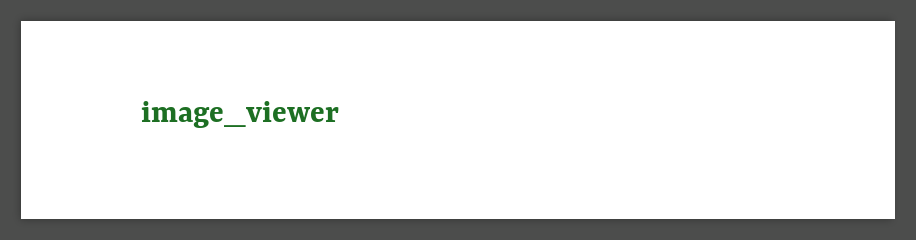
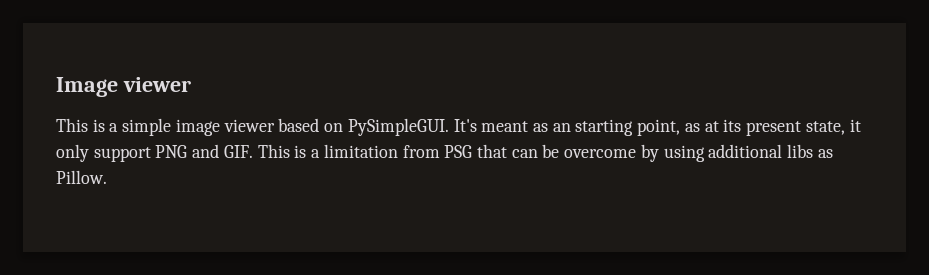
- image_viewer
+ Image viewer
+ This is a simple image viewer based on PySimpleGUI. It's meant as an starting point, as at its present state, it only support PNG and GIF. This is a limitation from PSG that can be overcome by using additional libs as Pillow.

